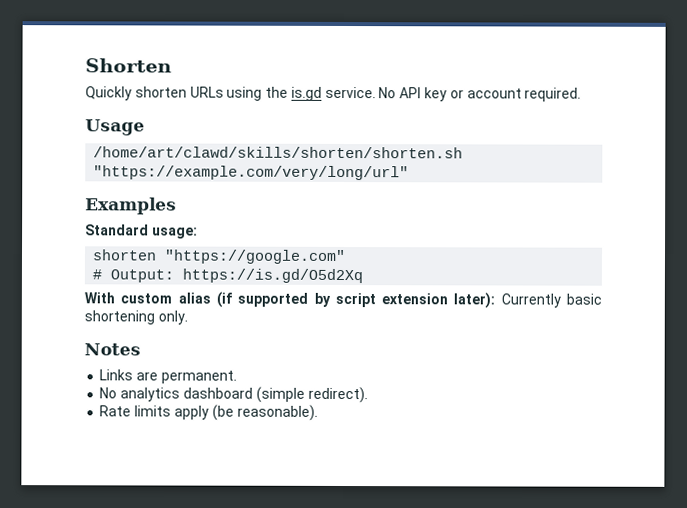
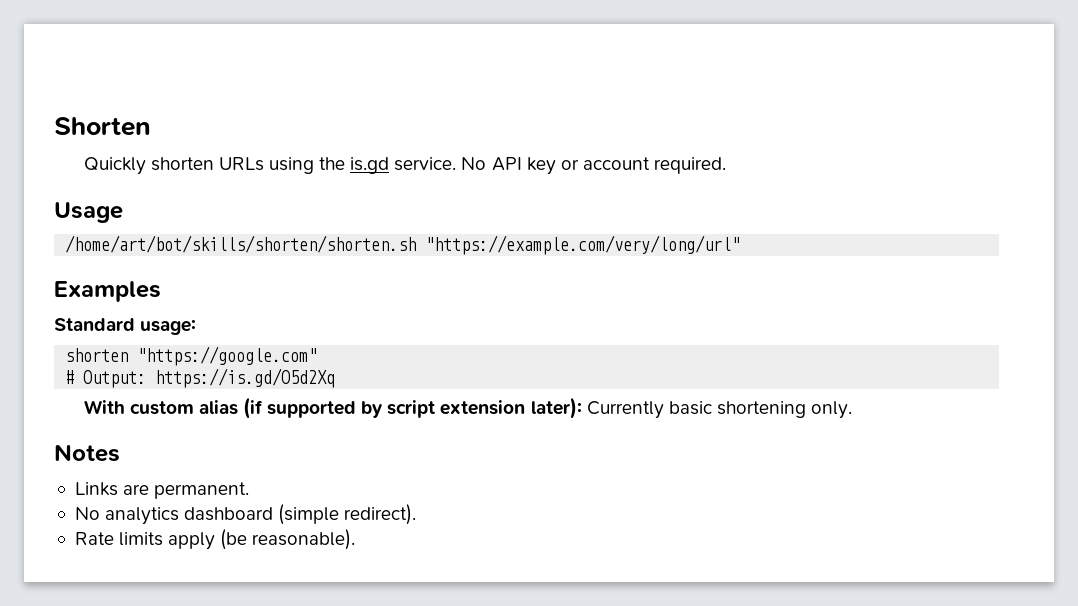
- /home/art/clawd/skills/shorten/shorten.sh "https://example.com/very/long/url"
+ /home/art/bot/skills/shorten/shorten.sh "https://example.com/very/long/url"

